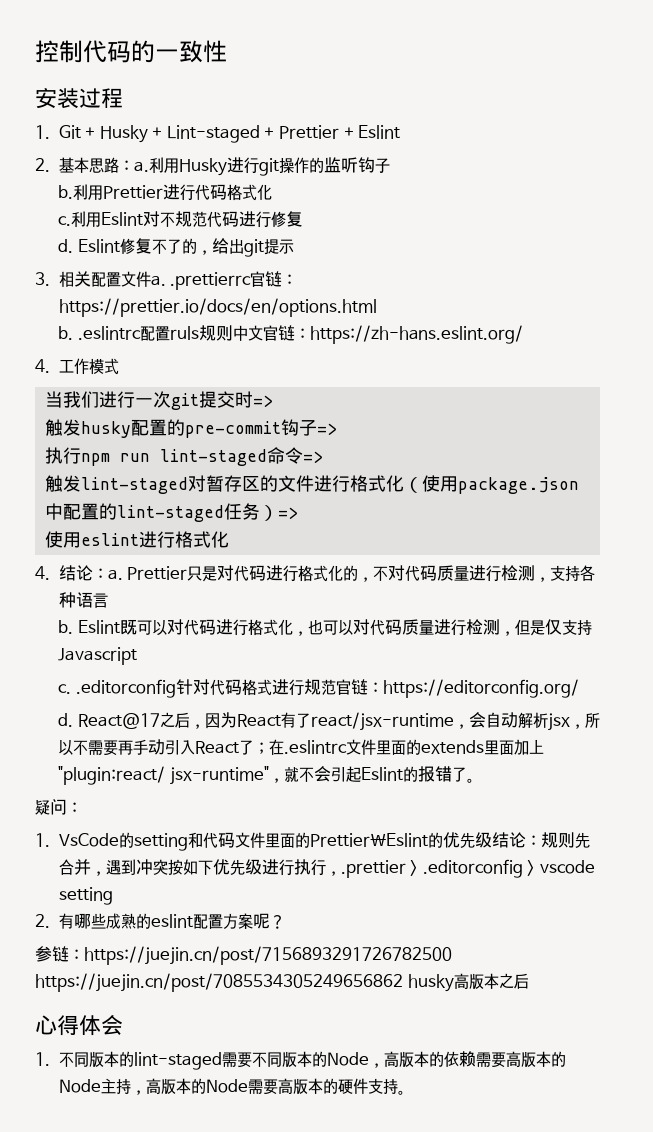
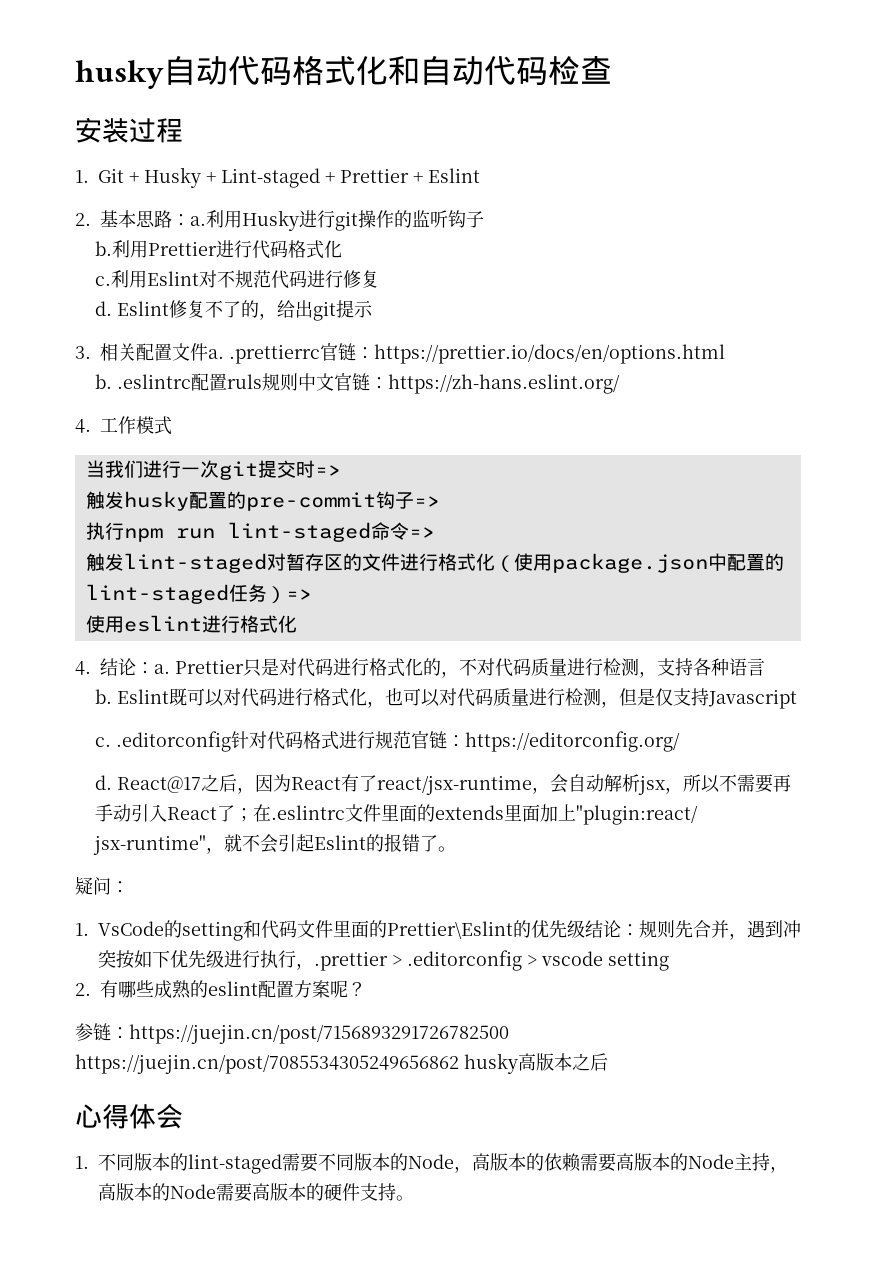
- 控制代码的一致性
+ husky自动代码格式化和自动代码检查

